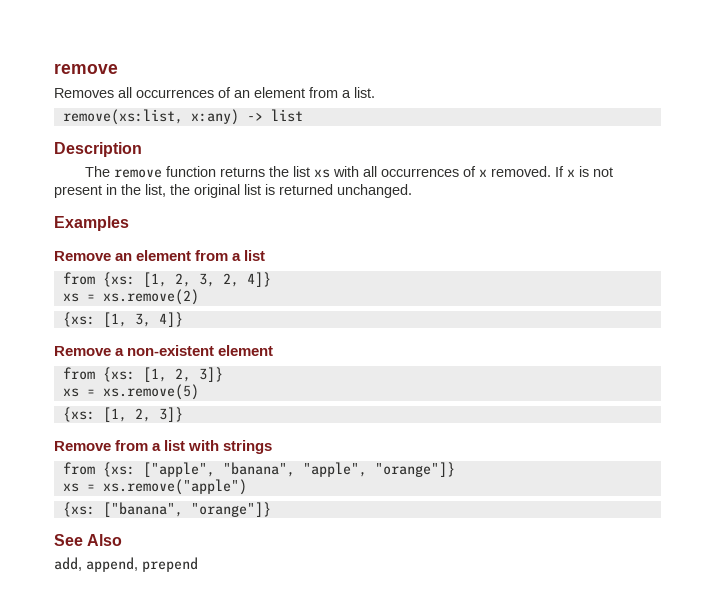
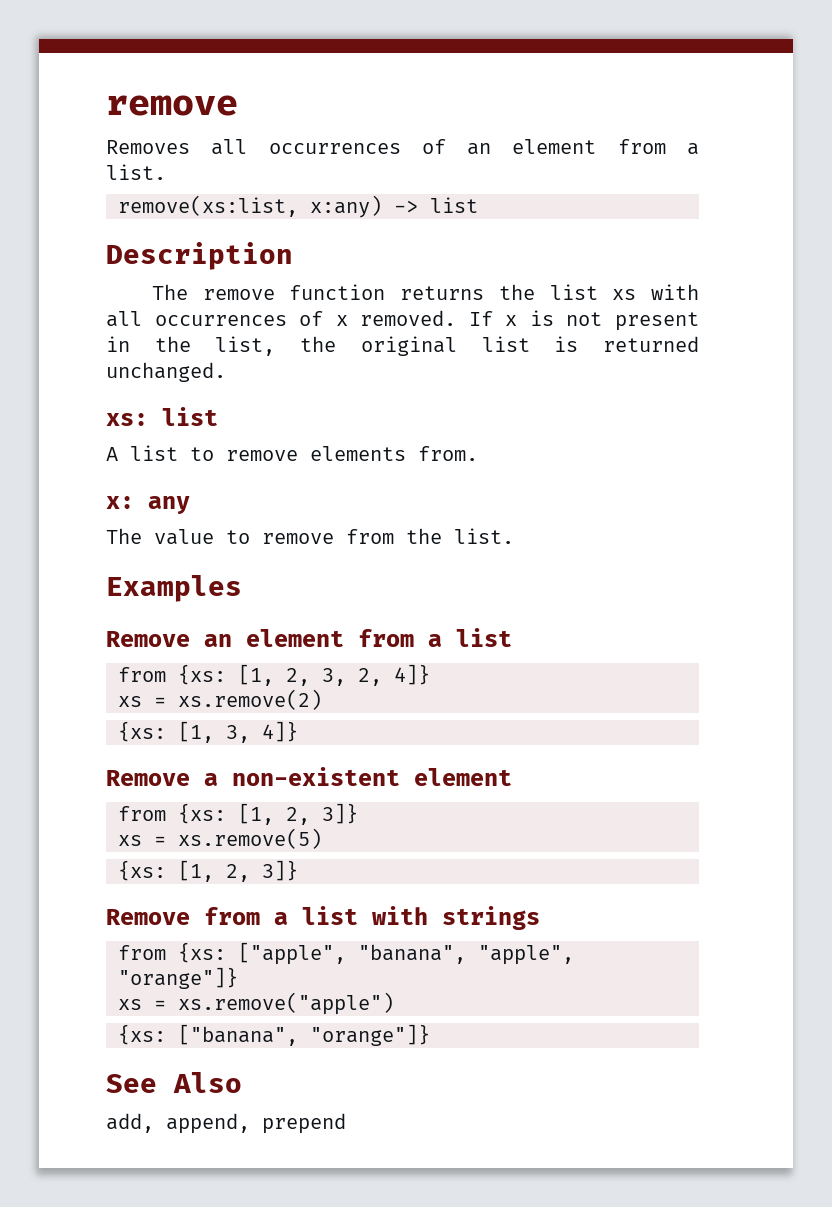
+ xs: list
+ A list to remove elements from.
+ x: any
+ The value to remove from the list.

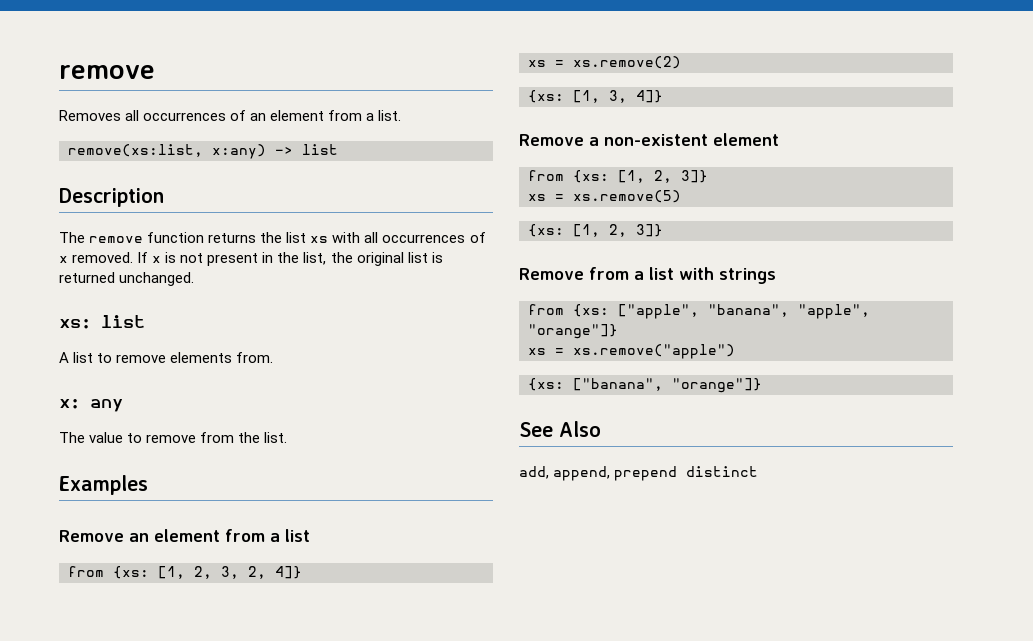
- add, append, prepend
+ add, append, prepend distinct

